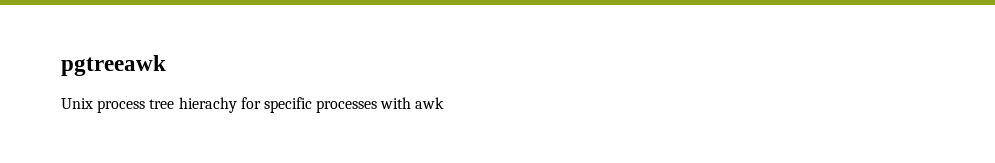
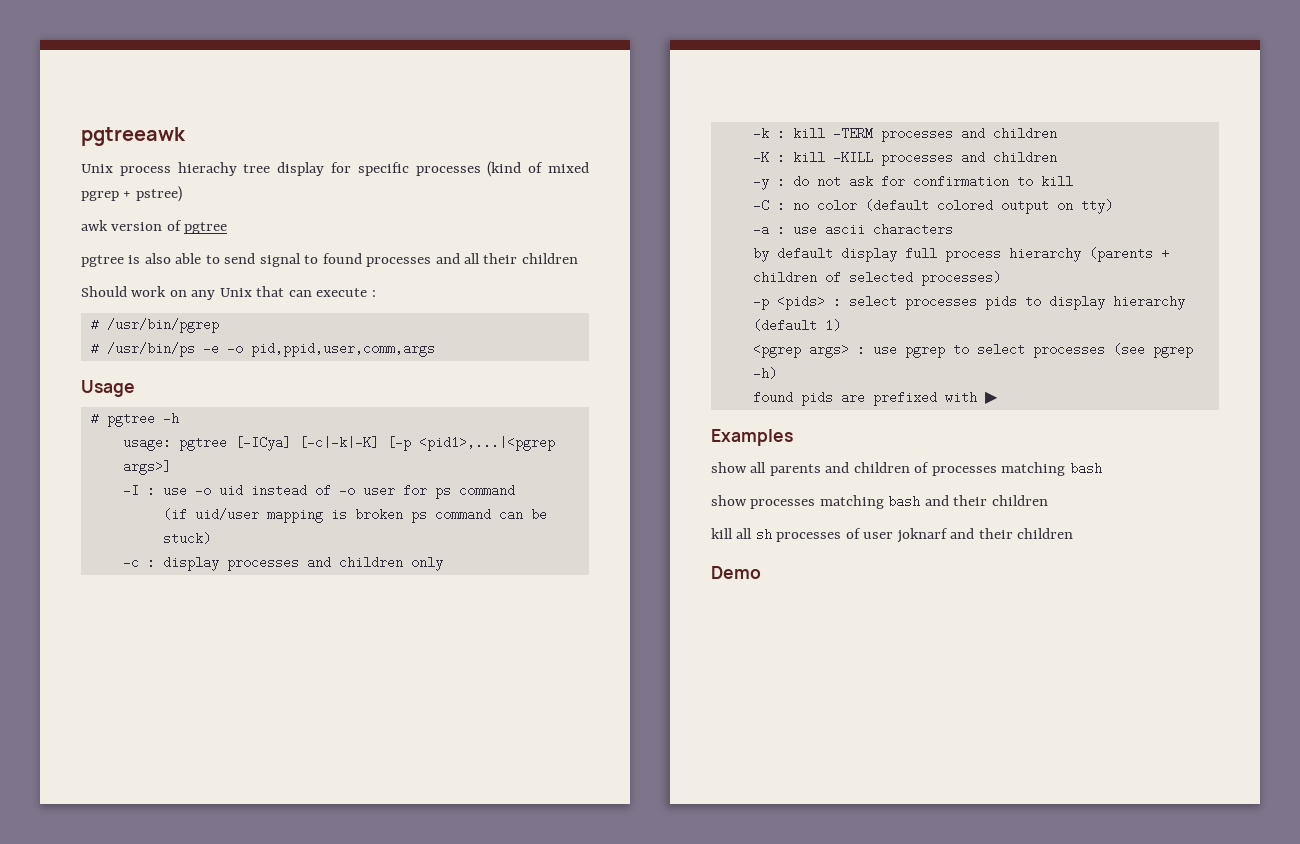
- Unix process tree hierachy for specific processes with awk
+ Unix process hierachy tree display for specific processes (kind of mixed pgrep + pstree)
+ awk version of pgtree
+ pgtree is also able to send signal to found processes and all their children
+ Should work on any Unix that can execute :
+ # /usr/bin/pgrep
+ # /usr/bin/ps -e -o pid,ppid,user,comm,args
+ Usage
+ # pgtree -h
+ usage: pgtree [-ICya] [-c|-k|-K] [-p <pid1>,...|<pgrep args>]
+ -I : use -o uid instead of -o user for ps command
+ (if uid/user mapping is broken ps command can be stuck)
+ -c : display processes and children only
+ -k : kill -TERM processes and children
+ -K : kill -KILL processes and children
+ -y : do not ask for confirmation to kill
+ -C : no color (default colored output on tty)
+ -a : use ascii characters
+ by default display full process hierarchy (parents + children of selected processes)
+ -p <pids> : select processes pids to display hierarchy (default 1)
+ <pgrep args> : use pgrep to select processes (see pgrep -h)
+ found pids are prefixed with ▶
+ Examples
+ show all parents and children of processes matching bash
+ show processes matching bash and their children
+ kill all sh processes of user joknarf and their children
+ Demo

